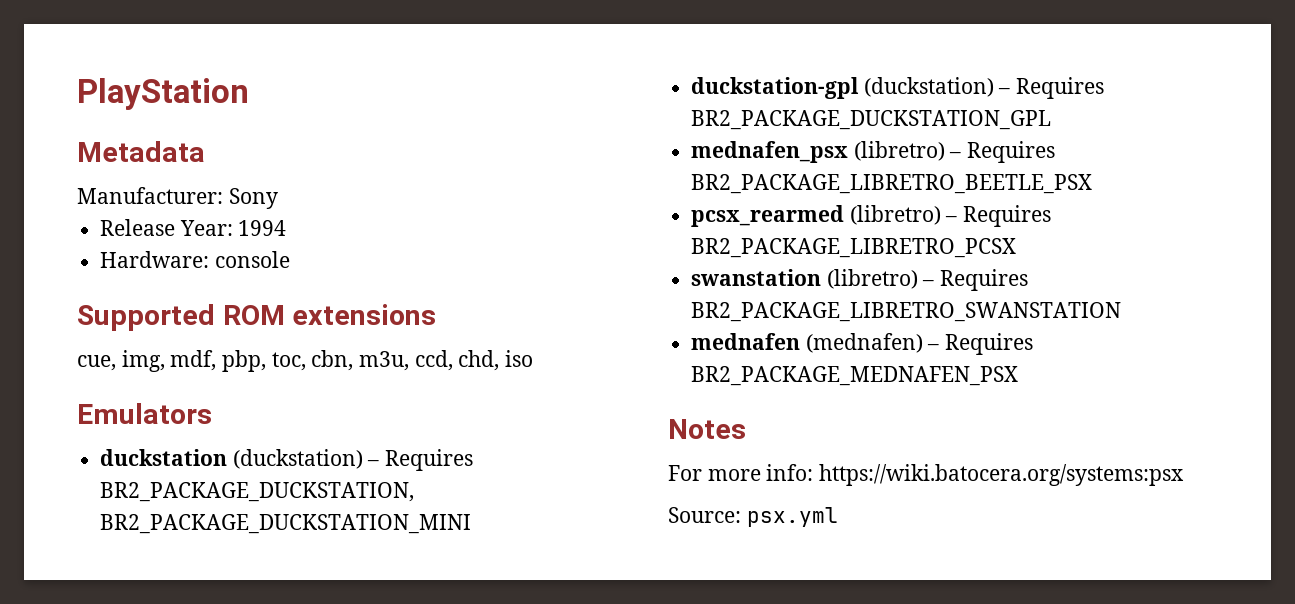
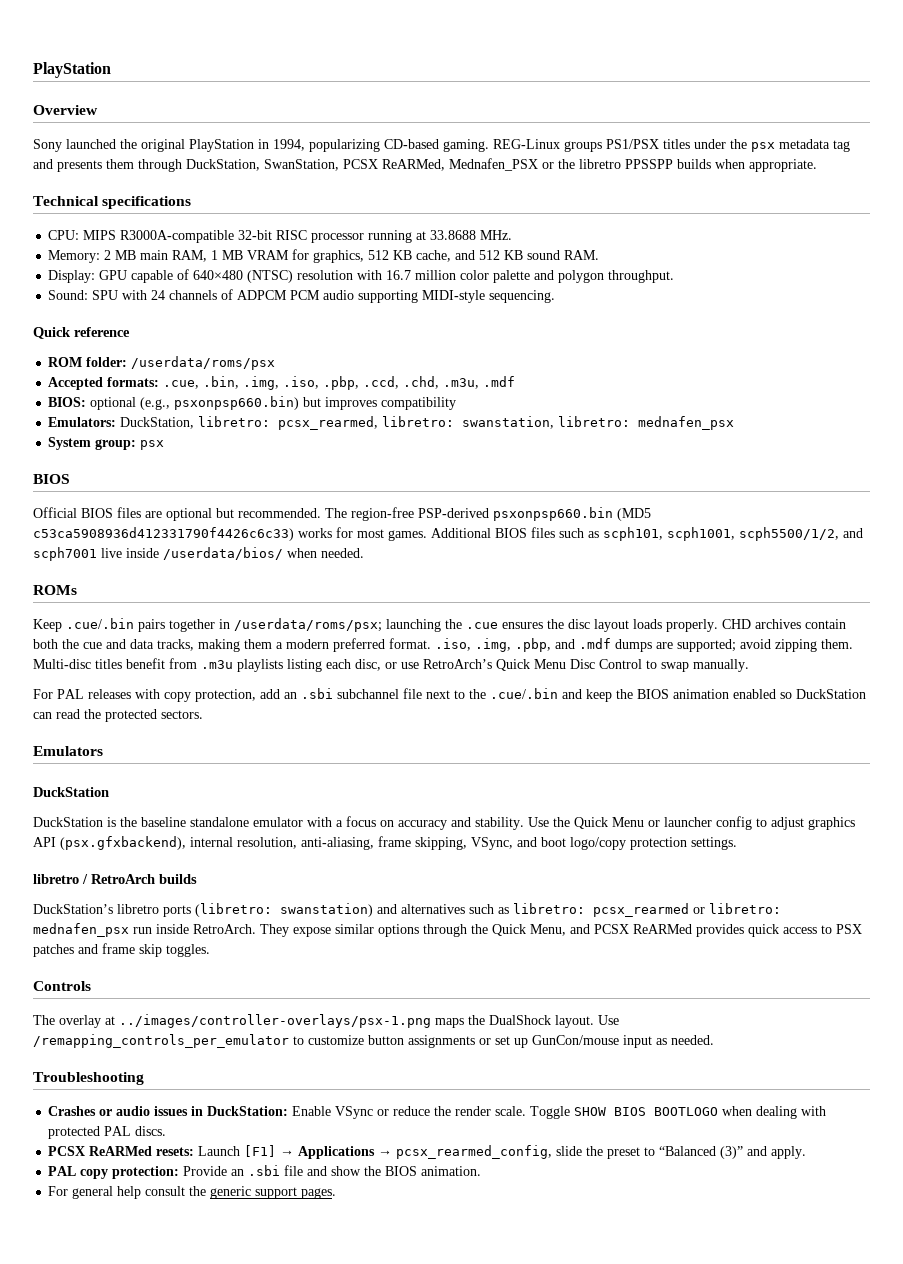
- Metadata
- Manufacturer: Sony
- Release Year: 1994
- Hardware: console
- Supported ROM extensions
- cue, img, mdf, pbp, toc, cbn, m3u, ccd, chd, iso
+ Overview
+ Sony launched the original PlayStation in 1994, popularizing CD-based gaming. REG-Linux groups PS1/PSX titles under the psx metadata tag and presents them through DuckStation, SwanStation, PCSX ReARMed, Mednafen_PSX or the libretro PPSSPP builds when appropriate.
+ Technical specifications
+ CPU: MIPS R3000A-compatible 32-bit RISC processor running at 33.8688 MHz.
+ Memory: 2 MB main RAM, 1 MB VRAM for graphics, 512 KB cache, and 512 KB sound RAM.
+ Display: GPU capable of 640×480 (NTSC) resolution with 16.7 million color palette and polygon throughput.
+ Sound: SPU with 24 channels of ADPCM PCM audio supporting MIDI-style sequencing.
+ Quick reference
+ ROM folder: /userdata/roms/psx
+ Accepted formats: .cue, .bin, .img, .iso, .pbp, .ccd, .chd, .m3u, .mdf
+ BIOS: optional (e.g., psxonpsp660.bin) but improves compatibility
+ Emulators: DuckStation, libretro: pcsx_rearmed, libretro: swanstation, libretro: mednafen_psx
+ System group: psx
+ BIOS
+ Official BIOS files are optional but recommended. The region-free PSP-derived psxonpsp660.bin (MD5 c53ca5908936d412331790f4426c6c33) works for most games. Additional BIOS files such as scph101, scph1001, scph5500/1/2, and scph7001 live inside /userdata/bios/ when needed.
+ ROMs
+ Keep .cue/.bin pairs together in /userdata/roms/psx; launching the .cue ensures the disc layout loads properly. CHD archives contain both the cue and data tracks, making them a modern preferred format. .iso, .img, .pbp, and .mdf dumps are supported; avoid zipping them. Multi-disc titles benefit from .m3u playlists listing each disc, or use RetroArch’s Quick Menu Disc Control to swap manually.
+ For PAL releases with copy protection, add an .sbi subchannel file next to the .cue/.bin and keep the BIOS animation enabled so DuckStation can read the protected sectors.
  Emulators
- duckstation (duckstation) – Requires BR2_PACKAGE_DUCKSTATION, BR2_PACKAGE_DUCKSTATION_MINI
- duckstation-gpl (duckstation) – Requires BR2_PACKAGE_DUCKSTATION_GPL
- mednafen_psx (libretro) – Requires BR2_PACKAGE_LIBRETRO_BEETLE_PSX
- pcsx_rearmed (libretro) – Requires BR2_PACKAGE_LIBRETRO_PCSX
- swanstation (libretro) – Requires BR2_PACKAGE_LIBRETRO_SWANSTATION
- mednafen (mednafen) – Requires BR2_PACKAGE_MEDNAFEN_PSX
- Notes
- For more info: https://wiki.batocera.org/systems:psx
- Source: psx.yml
+ DuckStation
+ DuckStation is the baseline standalone emulator with a focus on accuracy and stability. Use the Quick Menu or launcher config to adjust graphics API (psx.gfxbackend), internal resolution, anti-aliasing, frame skipping, VSync, and boot logo/copy protection settings.
+ libretro / RetroArch builds
+ DuckStation’s libretro ports (libretro: swanstation) and alternatives such as libretro: pcsx_rearmed or libretro: mednafen_psx run inside RetroArch. They expose similar options through the Quick Menu, and PCSX ReARMed provides quick access to PSX patches and frame skip toggles.
+ Controls
+ The overlay at ../images/controller-overlays/psx-1.png maps the DualShock layout. Use /remapping_controls_per_emulator to customize button assignments or set up GunCon/mouse input as needed.
+ Troubleshooting
+ Crashes or audio issues in DuckStation: Enable VSync or reduce the render scale. Toggle SHOW BIOS BOOTLOGO when dealing with protected PAL discs.
+ PCSX ReARMed resets: Launch [F1] → Applications → pcsx_rearmed_config, slide the preset to “Balanced (3)” and apply.
+ PAL copy protection: Provide an .sbi file and show the BIOS animation.
+ For general help consult the generic support pages.

